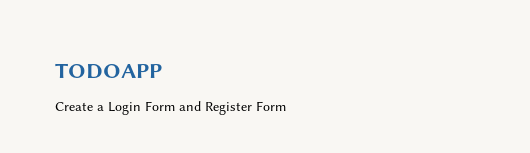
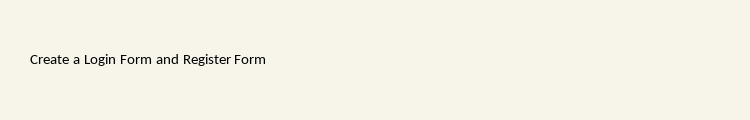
- TODOAPP

